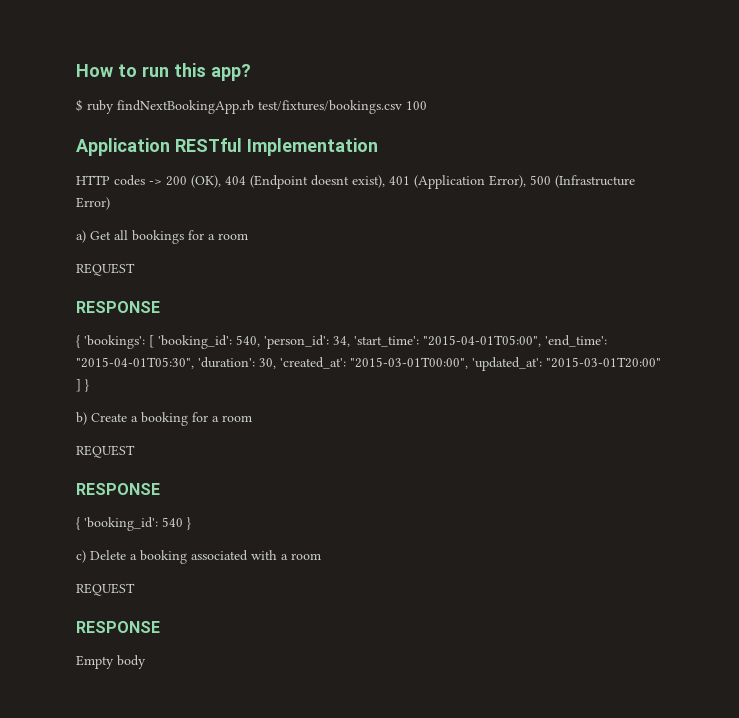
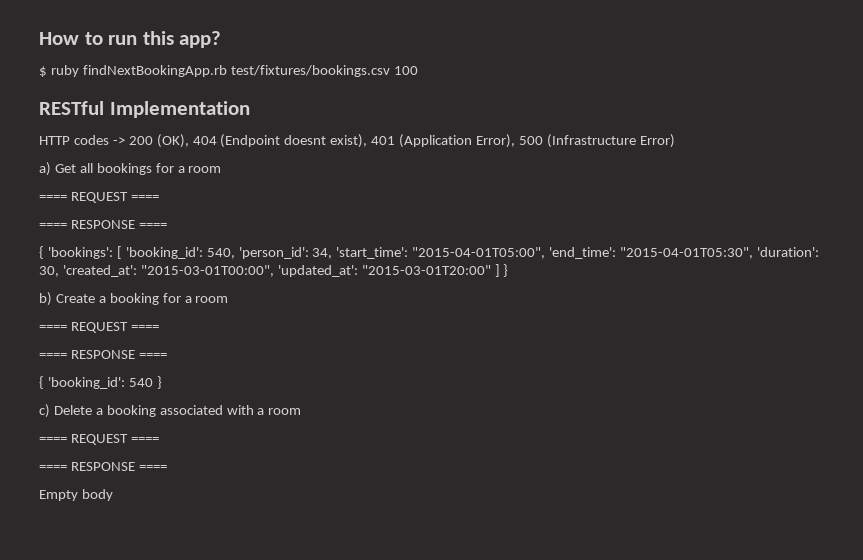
- Application RESTful Implementation
+ RESTful Implementation
  a) Get all bookings for a room
- REQUEST
- RESPONSE
+ ==== REQUEST ====
+ ==== RESPONSE ====
  b) Create a booking for a room
- REQUEST
- RESPONSE
+ ==== REQUEST ====
+ ==== RESPONSE ====
  c) Delete a booking associated with a room
- REQUEST
- RESPONSE
+ ==== REQUEST ====
+ ==== RESPONSE ====

